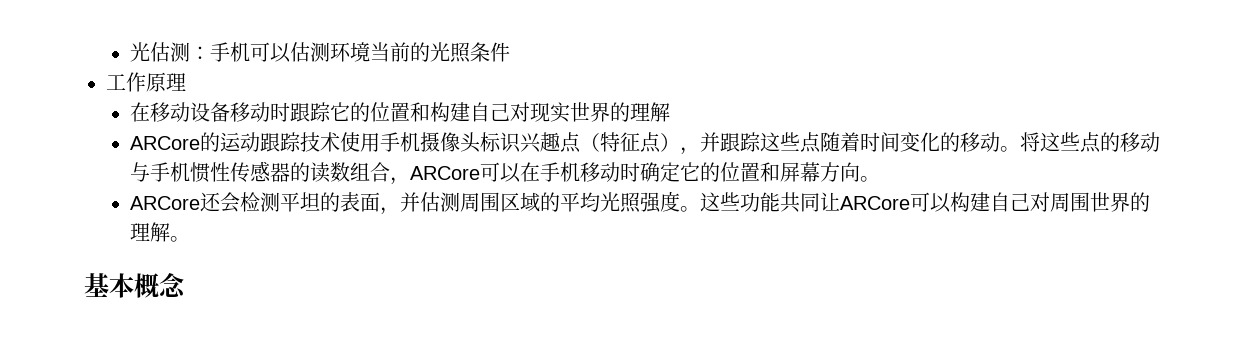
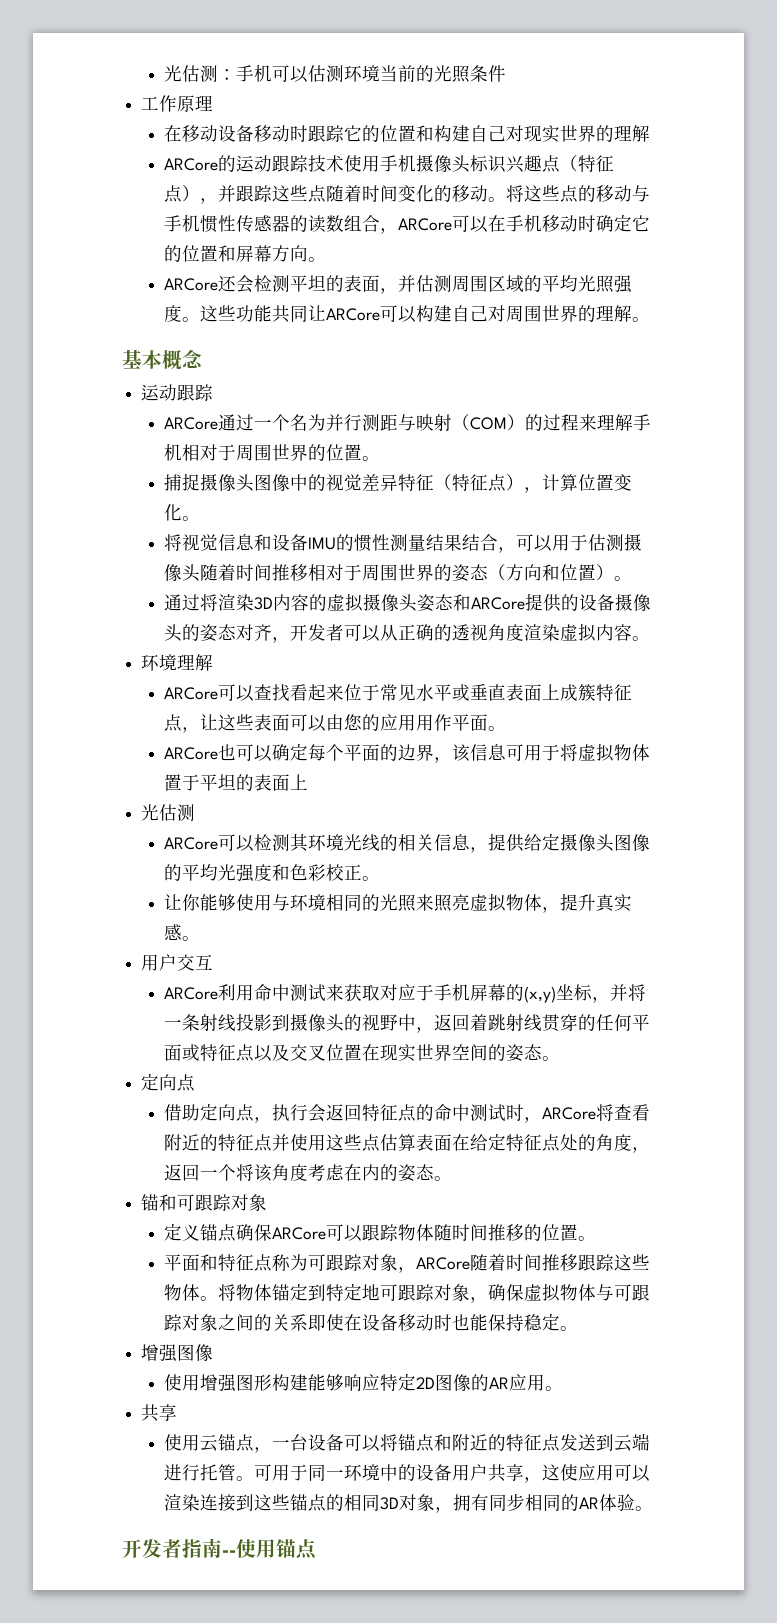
  基本概念
+ 运动跟踪
+ ARCore通过一个名为并行测距与映射（COM）的过程来理解手机相对于周围世界的位置。
+ 捕捉摄像头图像中的视觉差异特征（特征点），计算位置变化。
+ 将视觉信息和设备IMU的惯性测量结果结合，可以用于估测摄像头随着时间推移相对于周围世界的姿态（方向和位置）。
+ 通过将渲染3D内容的虚拟摄像头姿态和ARCore提供的设备摄像头的姿态对齐，开发者可以从正确的透视角度渲染虚拟内容。
+ 环境理解
+ ARCore可以查找看起来位于常见水平或垂直表面上成簇特征点，让这些表面可以由您的应用用作平面。
+ ARCore也可以确定每个平面的边界，该信息可用于将虚拟物体置于平坦的表面上
+ 光估测
+ ARCore可以检测其环境光线的相关信息，提供给定摄像头图像的平均光强度和色彩校正。
+ 让你能够使用与环境相同的光照来照亮虚拟物体，提升真实感。
+ 用户交互
+ ARCore利用命中测试来获取对应于手机屏幕的(x,y)坐标，并将一条射线投影到摄像头的视野中，返回着跳射线贯穿的任何平面或特征点以及交叉位置在现实世界空间的姿态。
+ 定向点
+ 借助定向点，执行会返回特征点的命中测试时，ARCore将查看附近的特征点并使用这些点估算表面在给定特征点处的角度，返回一个将该角度考虑在内的姿态。
+ 锚和可跟踪对象
+ 定义锚点确保ARCore可以跟踪物体随时间推移的位置。
+ 平面和特征点称为可跟踪对象，ARCore随着时间推移跟踪这些物体。将物体锚定到特定地可跟踪对象，确保虚拟物体与可跟踪对象之间的关系即使在设备移动时也能保持稳定。
+ 增强图像
+ 使用增强图形构建能够响应特定2D图像的AR应用。
+ 共享
+ 使用云锚点，一台设备可以将锚点和附近的特征点发送到云端进行托管。可用于同一环境中的设备用户共享，这使应用可以渲染连接到这些锚点的相同3D对象，拥有同步相同的AR体验。
+ 开发者指南--使用锚点

